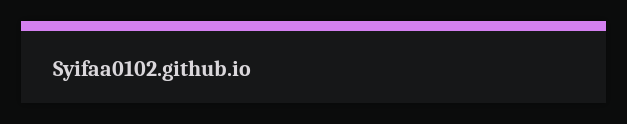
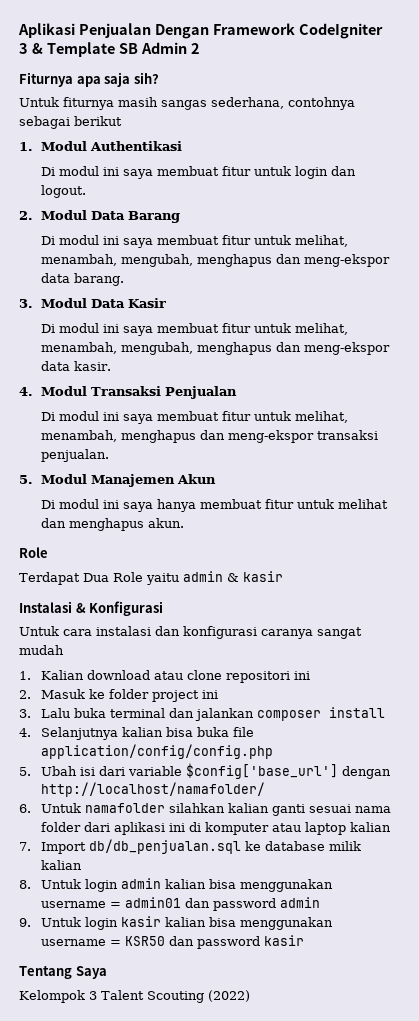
- Syifaa0102.github.io
+ Aplikasi Penjualan Dengan Framework CodeIgniter 3 & Template SB Admin 2
+ Fiturnya apa saja sih?
+ Untuk fiturnya masih sangas sederhana, contohnya sebagai berikut
+ 1. Modul Authentikasi
+ Di modul ini saya membuat fitur untuk login dan logout.
+ 2. Modul Data Barang
+ Di modul ini saya membuat fitur untuk melihat, menambah, mengubah, menghapus dan meng-ekspor data barang.
+ 3. Modul Data Kasir
+ Di modul ini saya membuat fitur untuk melihat, menambah, mengubah, menghapus dan meng-ekspor data kasir.
+ 4. Modul Transaksi Penjualan
+ Di modul ini saya membuat fitur untuk melihat, menambah, menghapus dan meng-ekspor transaksi penjualan.
+ 5. Modul Manajemen Akun
+ Di modul ini saya hanya membuat fitur untuk melihat dan menghapus akun.
+ Role
+ Terdapat Dua Role yaitu admin & kasir
+ Instalasi & Konfigurasi
+ Untuk cara instalasi dan konfigurasi caranya sangat mudah
+ 1. Kalian download atau clone repositori ini
+ 2. Masuk ke folder project ini
+ 3. Lalu buka terminal dan jalankan composer install
+ 4. Selanjutnya kalian bisa buka file application/config/config.php
+ 5. Ubah isi dari variable $config['base_url'] dengan http://localhost/namafolder/
+ 6. Untuk namafolder silahkan kalian ganti sesuai nama folder dari aplikasi ini di komputer atau laptop kalian
+ 7. Import db/db_penjualan.sql ke database milik kalian
+ 8. Untuk login admin kalian bisa menggunakan username = admin01 dan password admin
+ 9. Untuk login kasir kalian bisa menggunakan username = KSR50 dan password kasir
+ Tentang Saya
+ Kelompok 3 Talent Scouting (2022)

